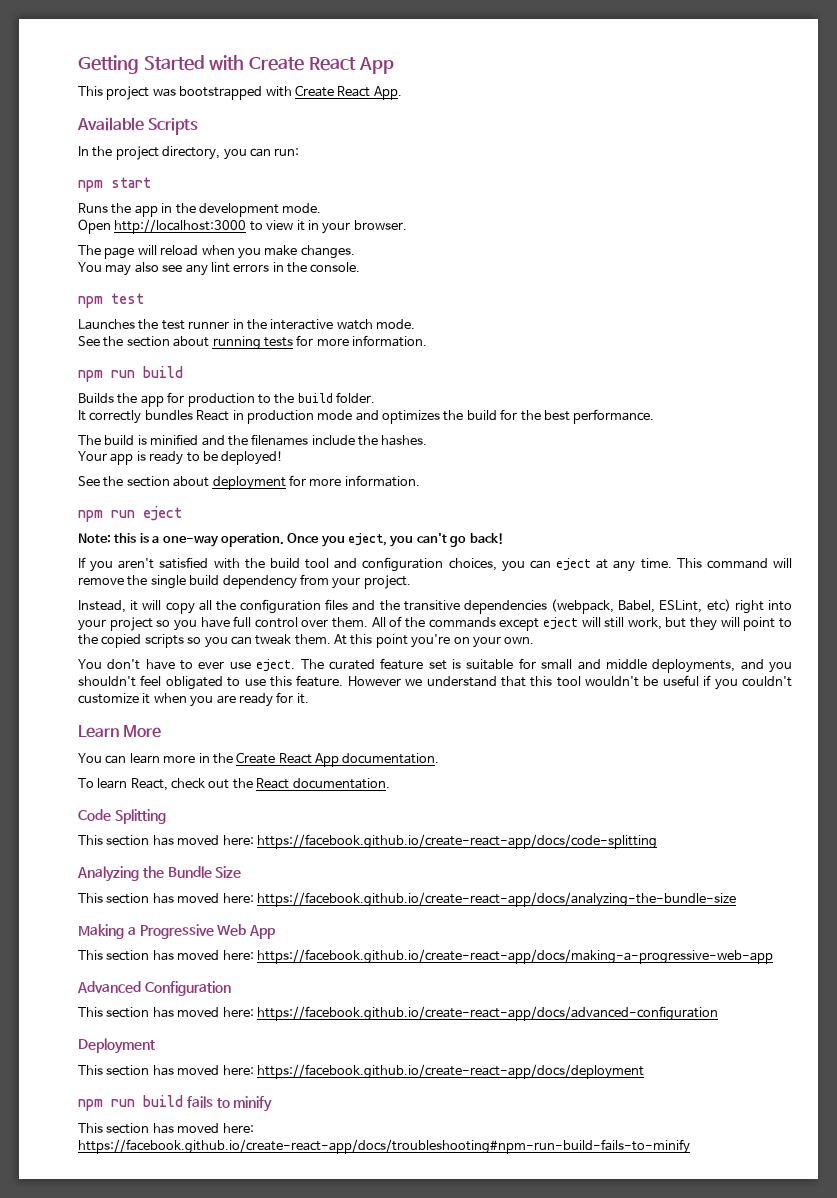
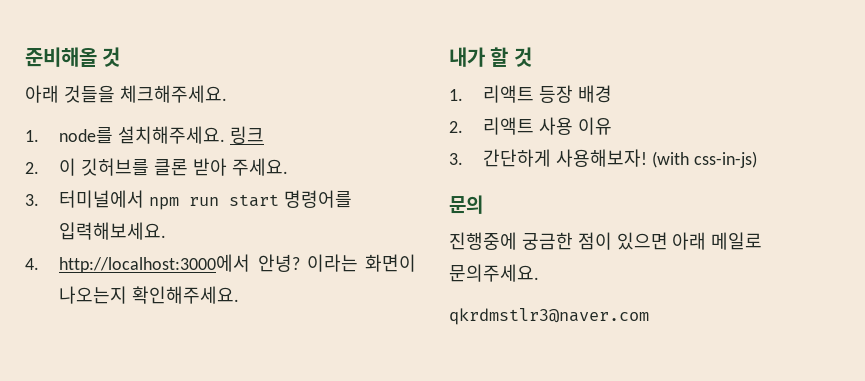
- Getting Started with Create React App
- This project was bootstrapped with Create React App.
- Available Scripts
- In the project directory, you can run:
- npm start
- Runs the app in the development mode.
- Open http://localhost:3000 to view it in your browser.
- The page will reload when you make changes.
- You may also see any lint errors in the console.
- npm test
- Launches the test runner in the interactive watch mode.
- See the section about running tests for more information.
- npm run build
- Builds the app for production to the build folder.
- It correctly bundles React in production mode and optimizes the build for the best performance.
- The build is minified and the filenames include the hashes.
- Your app is ready to be deployed!
- See the section about deployment for more information.
- npm run eject
- Note: this is a one-way operation. Once you eject, you can't go back!
- If you aren't satisfied with the build tool and configuration choices, you can eject at any time. This command will remove the single build dependency from your project.
- Instead, it will copy all the configuration files and the transitive dependencies (webpack, Babel, ESLint, etc) right into your project so you have full control over them. All of the commands except eject will still work, but they will point to the copied scripts so you can tweak them. At this point you're on your own.
- You don't have to ever use eject. The curated feature set is suitable for small and middle deployments, and you shouldn't feel obligated to use this feature. However we understand that this tool wouldn't be useful if you couldn't customize it when you are ready for it.
- Learn More
- You can learn more in the Create React App documentation.
- To learn React, check out the React documentation.
- Code Splitting
- This section has moved here: https://facebook.github.io/create-react-app/docs/code-splitting
- Analyzing the Bundle Size
- This section has moved here: https://facebook.github.io/create-react-app/docs/analyzing-the-bundle-size
- Making a Progressive Web App
- This section has moved here: https://facebook.github.io/create-react-app/docs/making-a-progressive-web-app
- Advanced Configuration
- This section has moved here: https://facebook.github.io/create-react-app/docs/advanced-configuration
- Deployment
- This section has moved here: https://facebook.github.io/create-react-app/docs/deployment
- npm run build fails to minify
- This section has moved here: https://facebook.github.io/create-react-app/docs/troubleshooting#npm-run-build-fails-to-minify
+ 준비해올 것
+ 아래 것들을 체크해주세요.
+ 1. node를 설치해주세요. 링크
+ 2. 이 깃허브를 클론 받아 주세요.
+ 3. 터미널에서 npm run start 명령어를 입력해보세요.
+ 4. http://localhost:3000에서 안녕? 이라는 화면이 나오는지 확인해주세요.
+ 내가 할 것
+ 1. 리액트 등장 배경
+ 2. 리액트 사용 이유
+ 3. 간단하게 사용해보자! (with css-in-js)
+ 문의
+ 진행중에 궁금한 점이 있으면 아래 메일로 문의주세요.
+ qkrdmstlr3@naver.com

